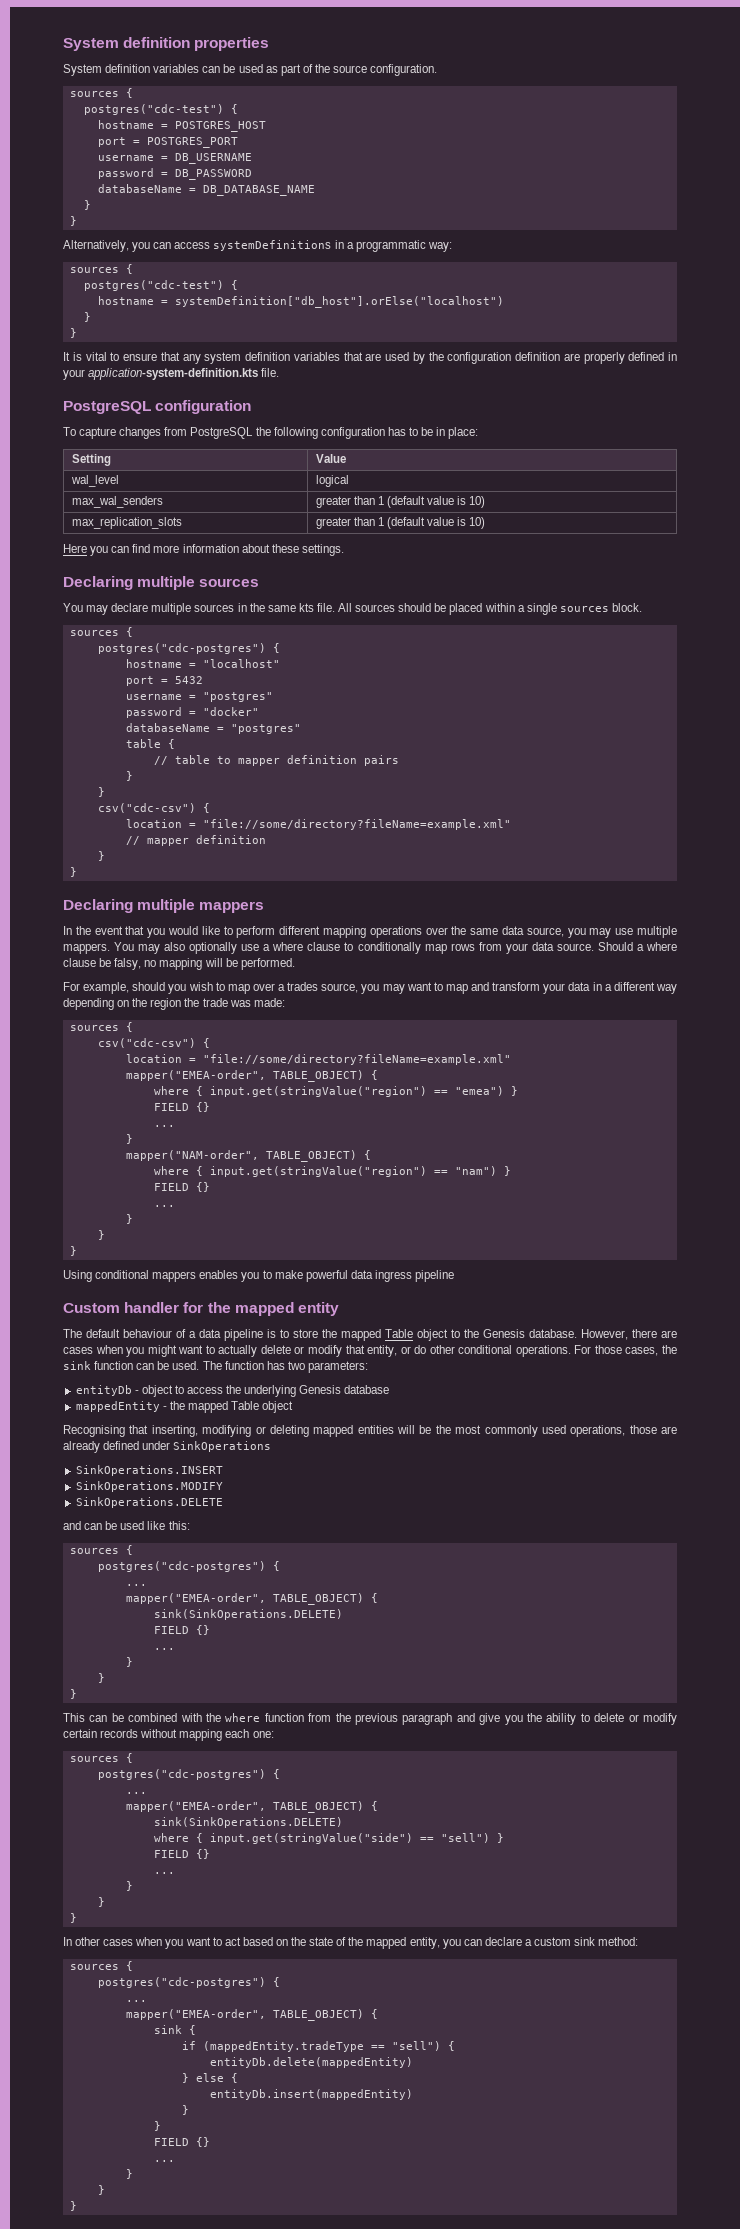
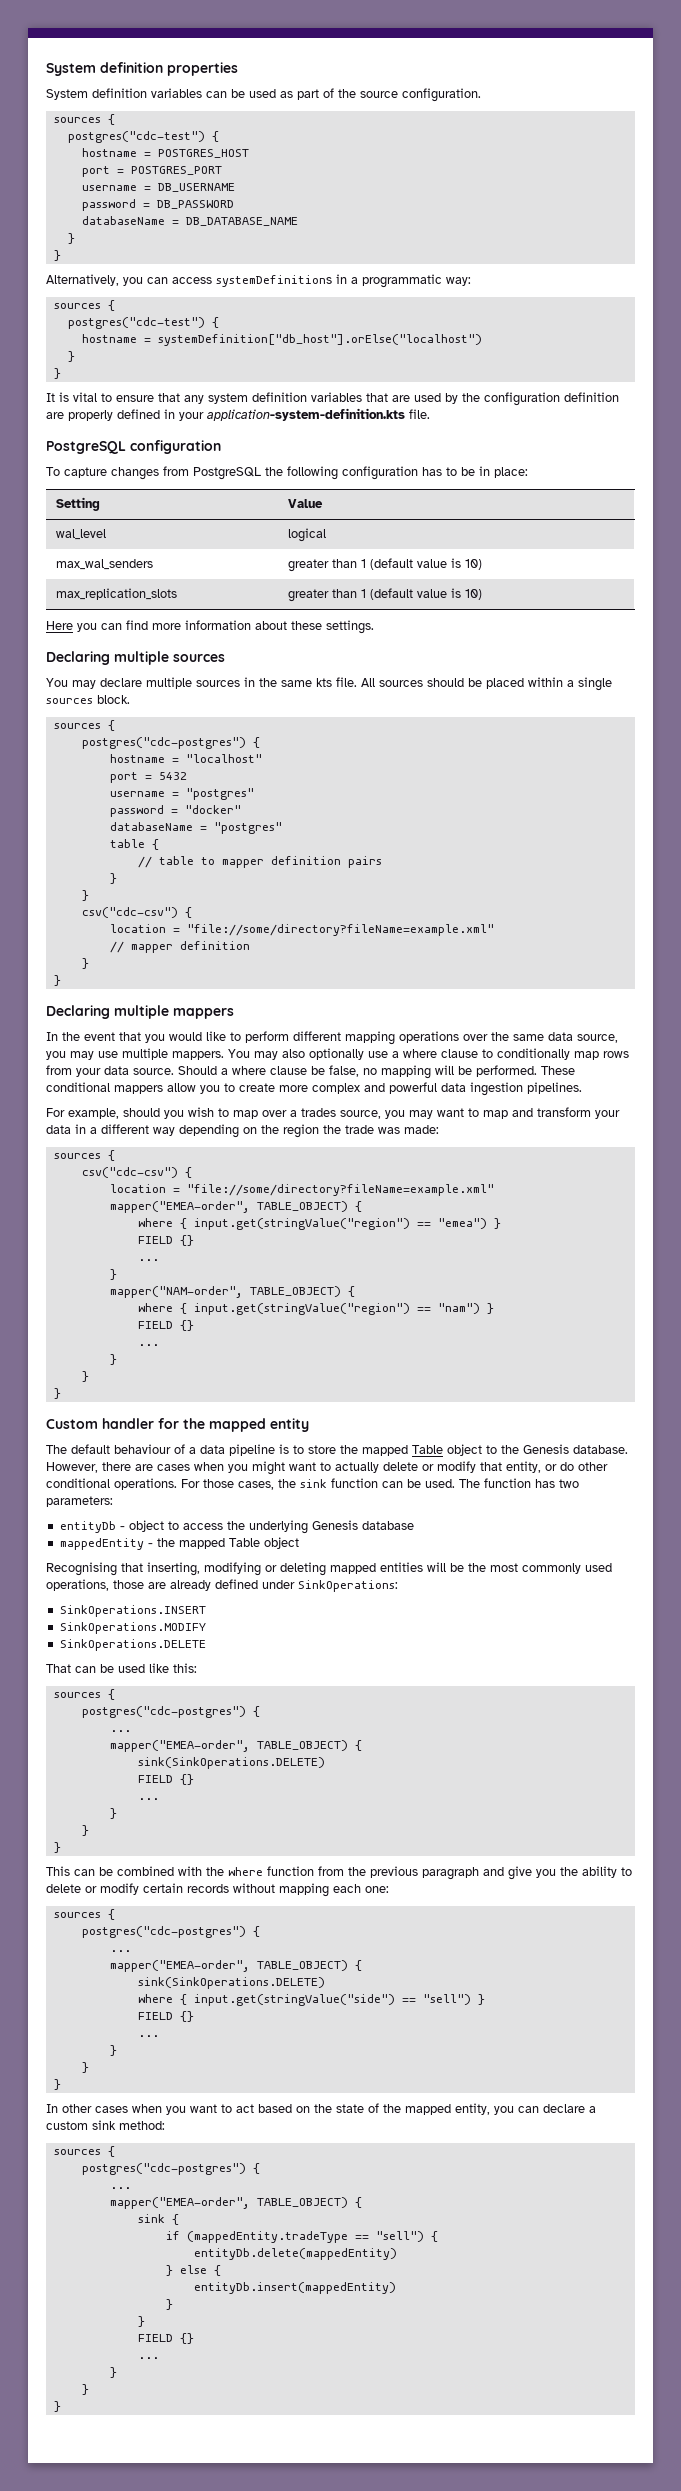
- Should a where clause be falsy, no mapping will be performed.
+ Should a where clause be false, no mapping will be performed. These conditional mappers allow you to create more complex and powerful data ingestion pipelines.
- Using conditional mappers enables you to make powerful data ingress pipeline
- Recognising that inserting, modifying or deleting mapped entities will be the most commonly used operations, those are already defined under SinkOperations
+ Recognising that inserting, modifying or deleting mapped entities will be the most commonly used operations, those are already defined under SinkOperations:
- and can be used like this:
+ That can be used like this:

